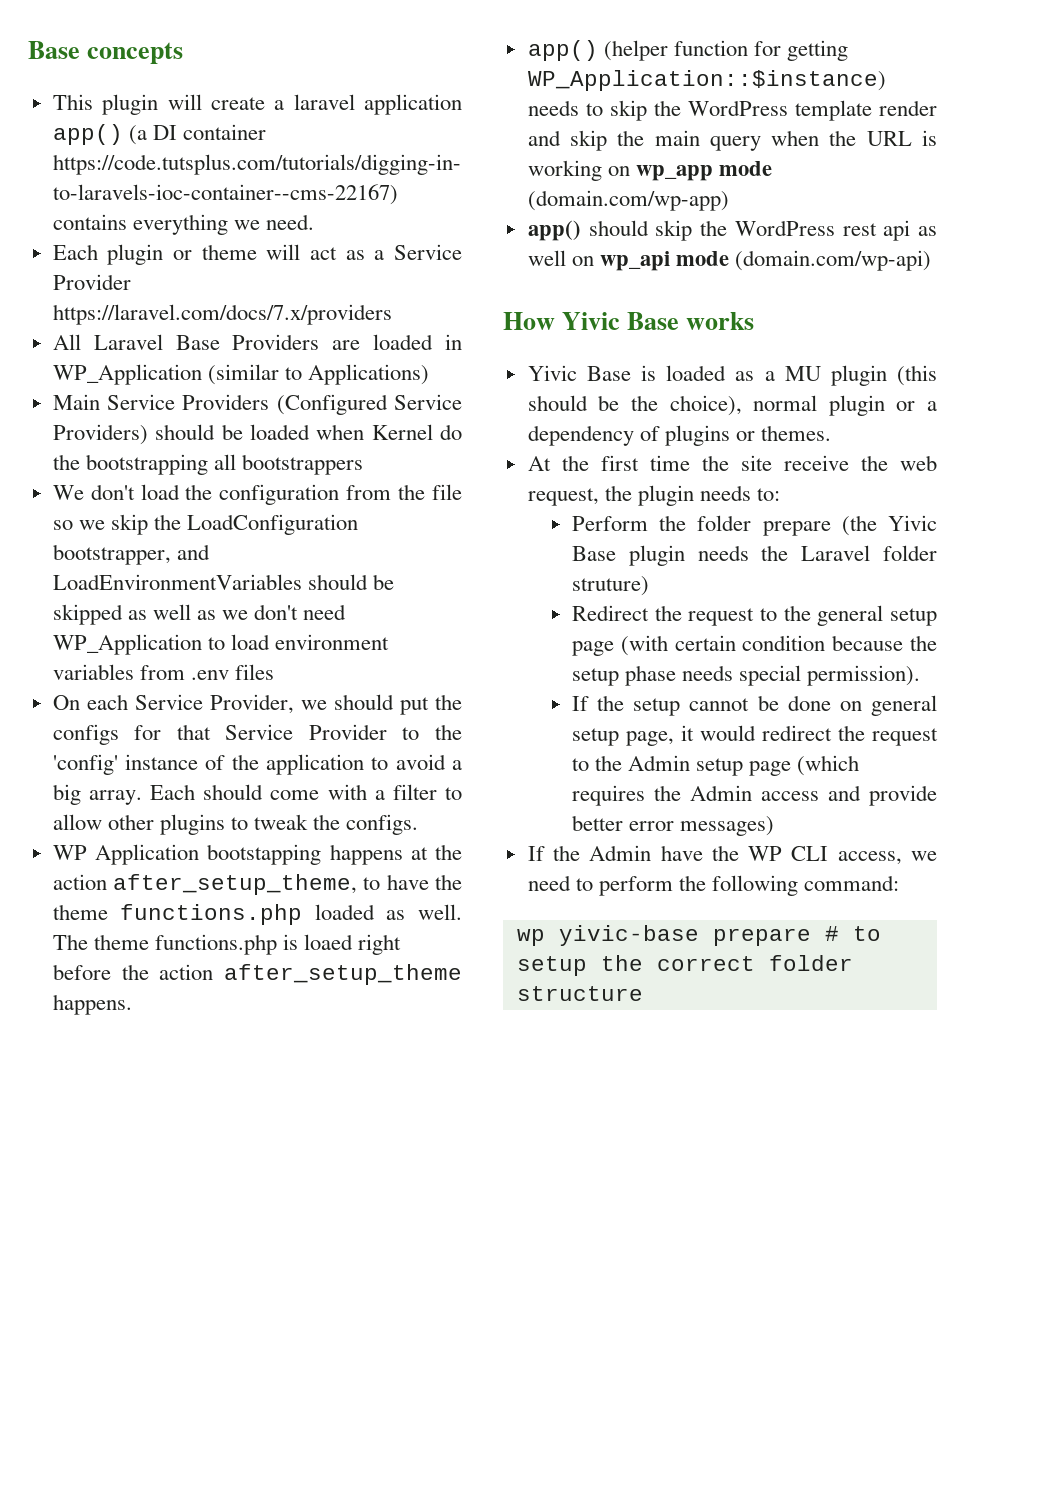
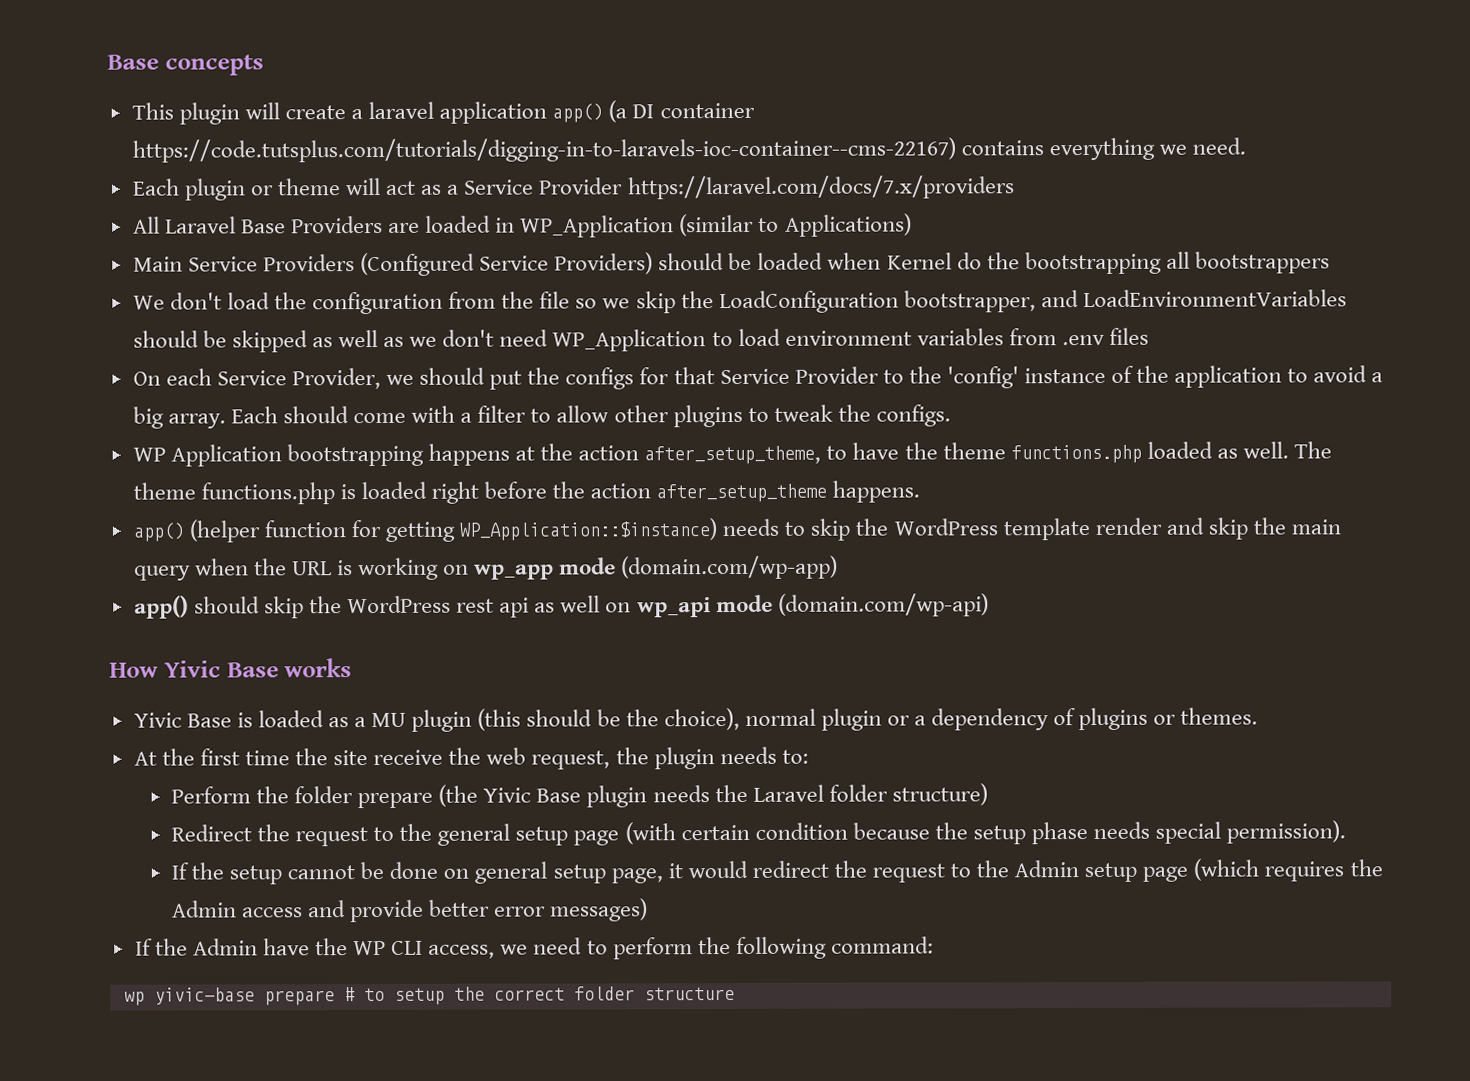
- WP Application bootstapping happens at the action after_setup_theme, to have the theme functions.php loaded as well.
+ WP Application bootstrapping happens at the action after_setup_theme, to have the theme functions.php loaded as well.
- The theme functions.php is loaed right before the action after_setup_theme happens.
+ The theme functions.php is loaded right before the action after_setup_theme happens.
- Perform the folder prepare (the Yivic Base plugin needs the Laravel folder struture)
+ Perform the folder prepare (the Yivic Base plugin needs the Laravel folder structure)

